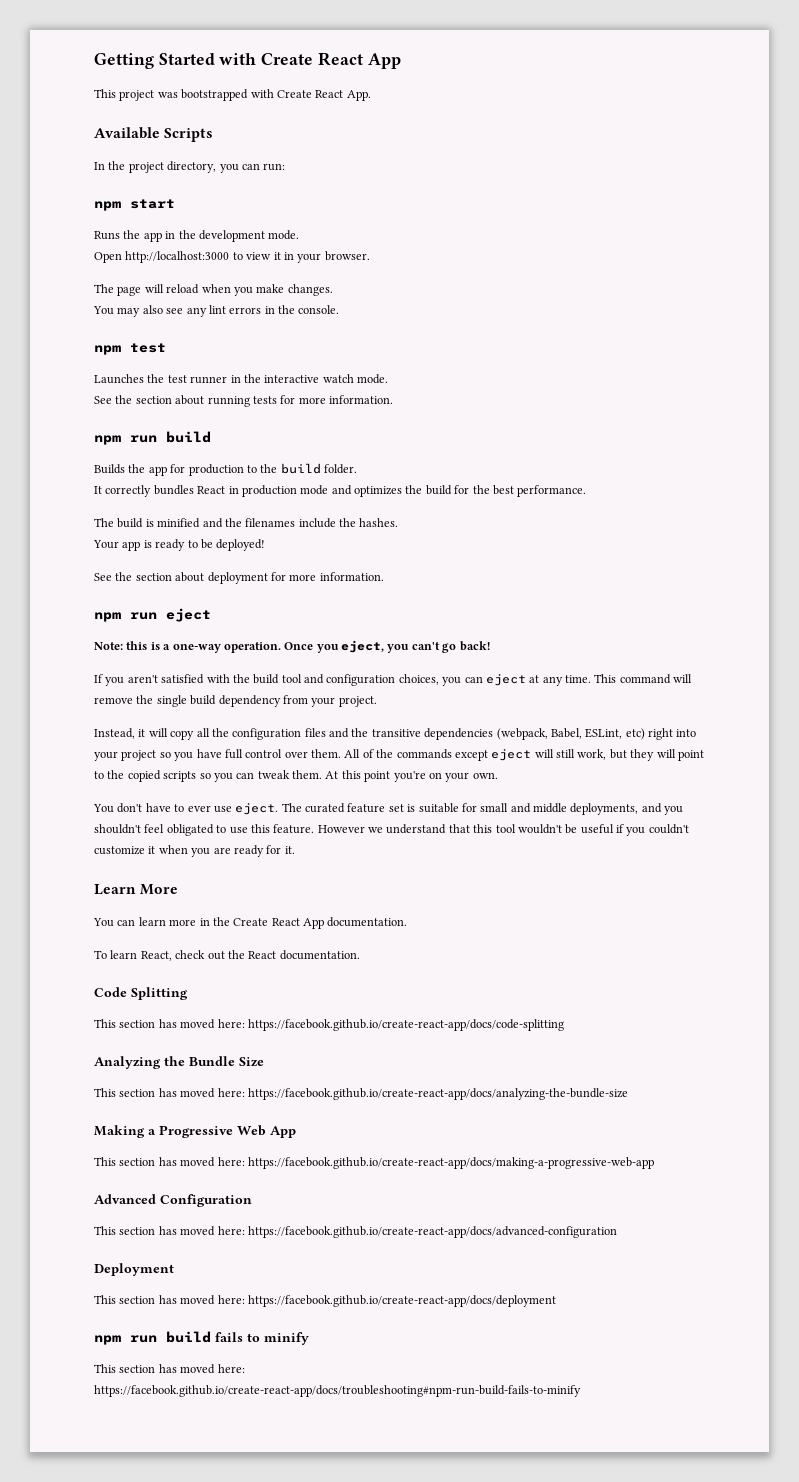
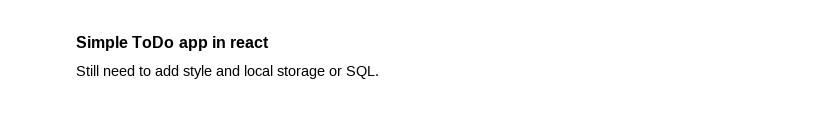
- Getting Started with Create React App
- This project was bootstrapped with Create React App.
- Available Scripts
- In the project directory, you can run:
- npm start
- Runs the app in the development mode.
- Open http://localhost:3000 to view it in your browser.
- The page will reload when you make changes.
- You may also see any lint errors in the console.
- npm test
- Launches the test runner in the interactive watch mode.
- See the section about running tests for more information.
- npm run build
- Builds the app for production to the build folder.
- It correctly bundles React in production mode and optimizes the build for the best performance.
- The build is minified and the filenames include the hashes.
- Your app is ready to be deployed!
- See the section about deployment for more information.
- npm run eject
- Note: this is a one-way operation. Once you eject, you can't go back!
- If you aren't satisfied with the build tool and configuration choices, you can eject at any time. This command will remove the single build dependency from your project.
- Instead, it will copy all the configuration files and the transitive dependencies (webpack, Babel, ESLint, etc) right into your project so you have full control over them. All of the commands except eject will still work, but they will point to the copied scripts so you can tweak them. At this point you're on your own.
- You don't have to ever use eject. The curated feature set is suitable for small and middle deployments, and you shouldn't feel obligated to use this feature. However we understand that this tool wouldn't be useful if you couldn't customize it when you are ready for it.
- Learn More
- You can learn more in the Create React App documentation.
- To learn React, check out the React documentation.
- Code Splitting
- This section has moved here: https://facebook.github.io/create-react-app/docs/code-splitting
- Analyzing the Bundle Size
- This section has moved here: https://facebook.github.io/create-react-app/docs/analyzing-the-bundle-size
- Making a Progressive Web App
- This section has moved here: https://facebook.github.io/create-react-app/docs/making-a-progressive-web-app
- Advanced Configuration
- This section has moved here: https://facebook.github.io/create-react-app/docs/advanced-configuration
- Deployment
- This section has moved here: https://facebook.github.io/create-react-app/docs/deployment
- npm run build fails to minify
- This section has moved here: https://facebook.github.io/create-react-app/docs/troubleshooting#npm-run-build-fails-to-minify
+ Simple ToDo app in react
+ Still need to add style and local storage or SQL.

